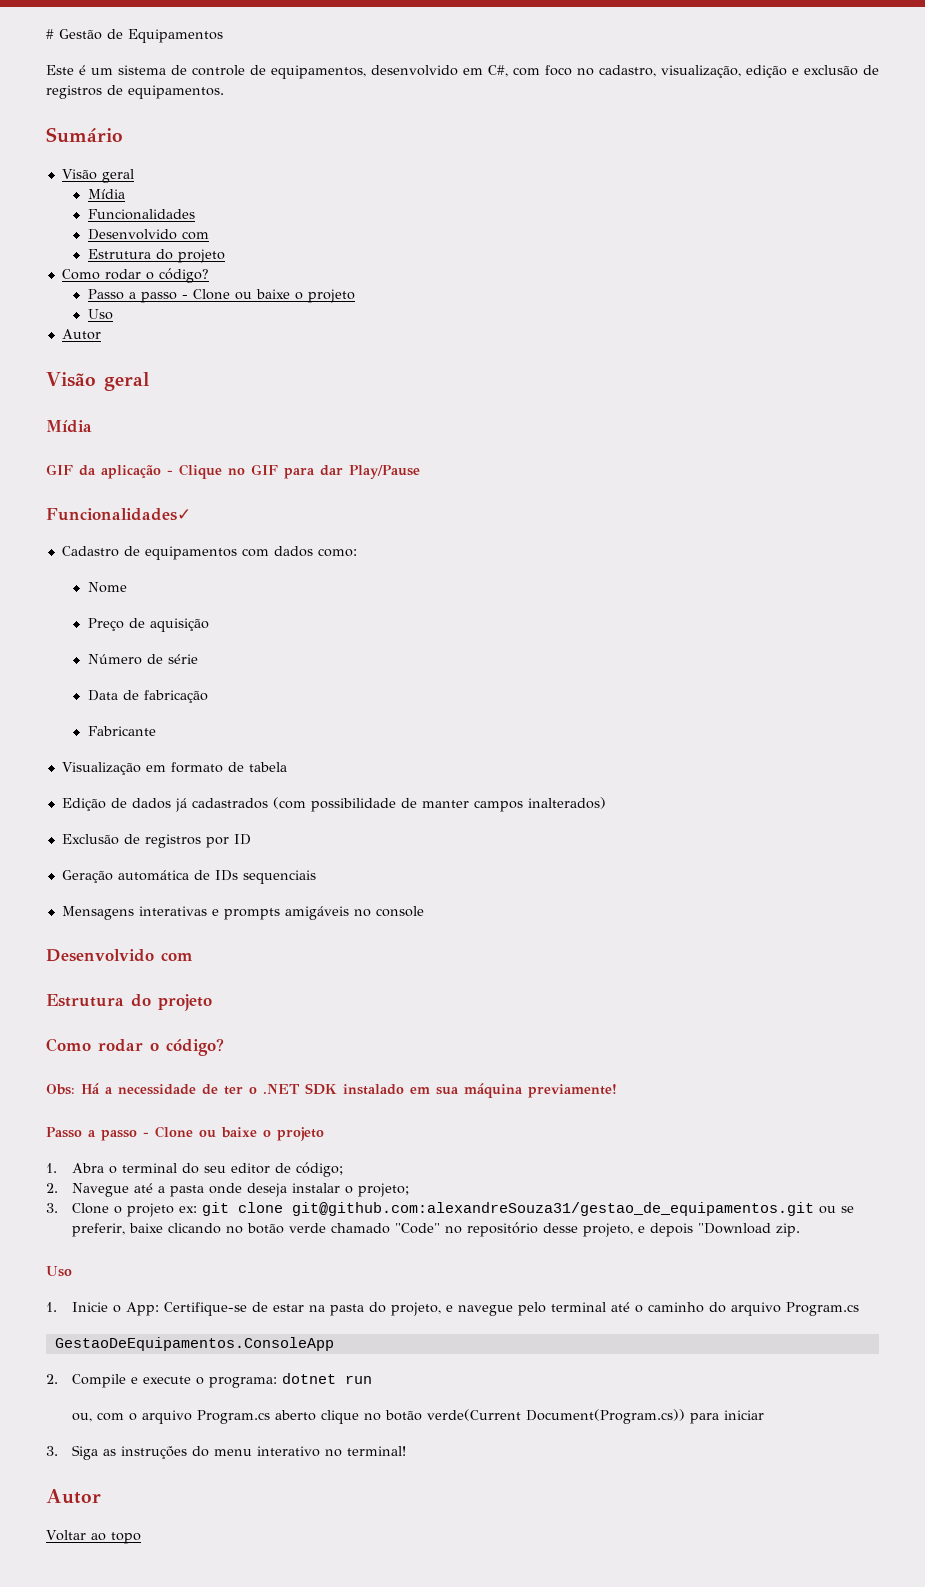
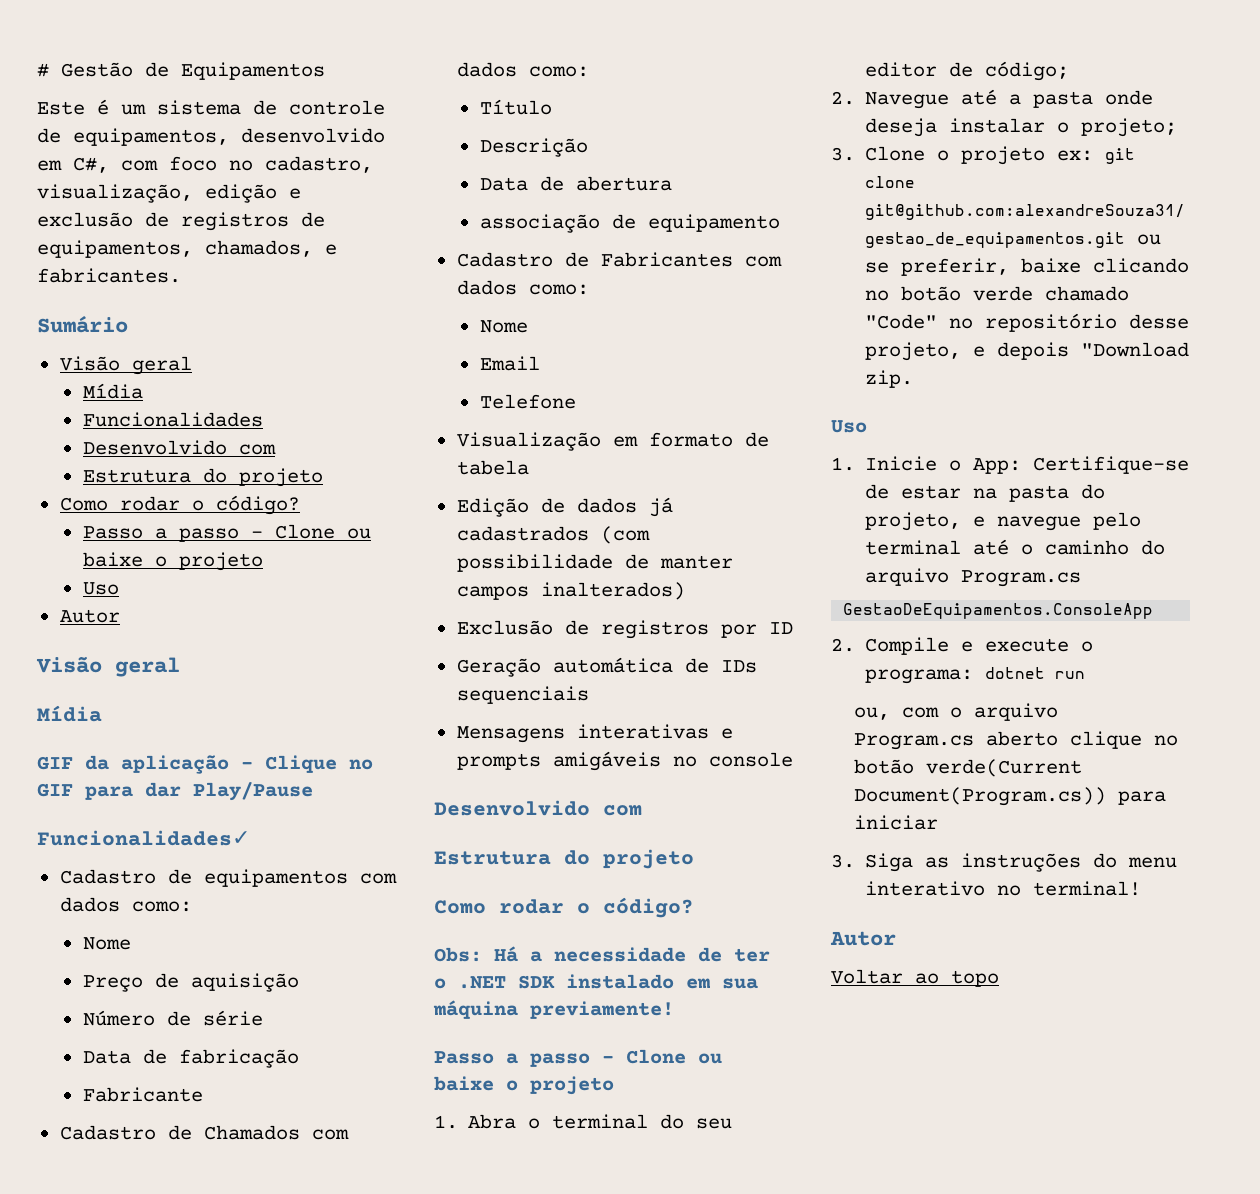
- Este é um sistema de controle de equipamentos, desenvolvido em C#, com foco no cadastro, visualização, edição e exclusão de registros de equipamentos.
+ Este é um sistema de controle de equipamentos, desenvolvido em C#, com foco no cadastro, visualização, edição e exclusão de registros de equipamentos, chamados, e fabricantes.
+ Cadastro de Chamados com dados como:
+ Título
+ Descrição
+ Data de abertura
+ associação de equipamento
+ Cadastro de Fabricantes com dados como:
+ Nome
+ Email
+ Telefone

